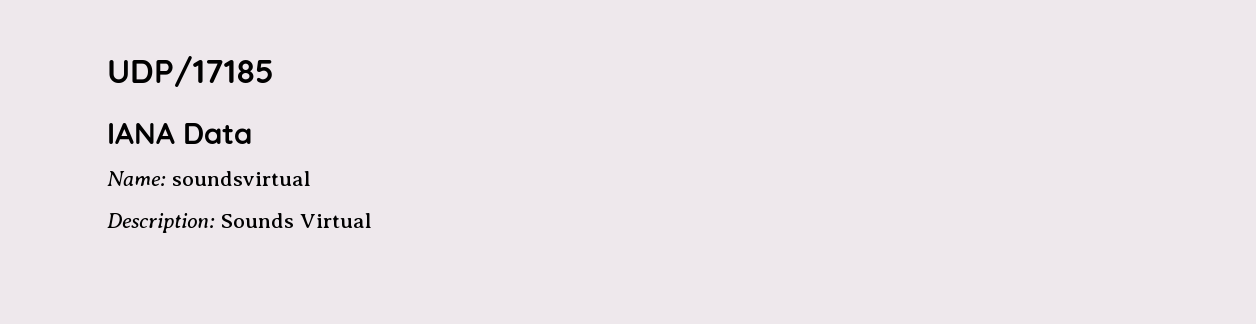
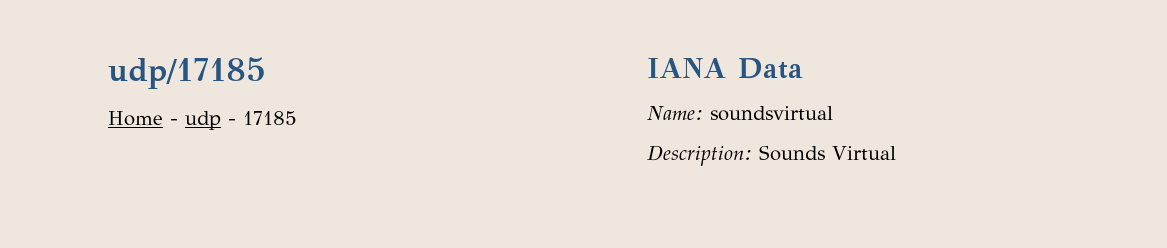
- UDP/17185
+ udp/17185
+ Home - udp - 17185

